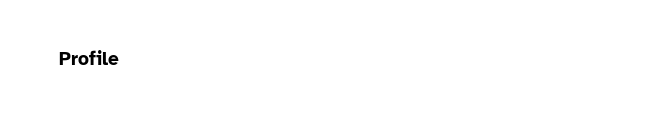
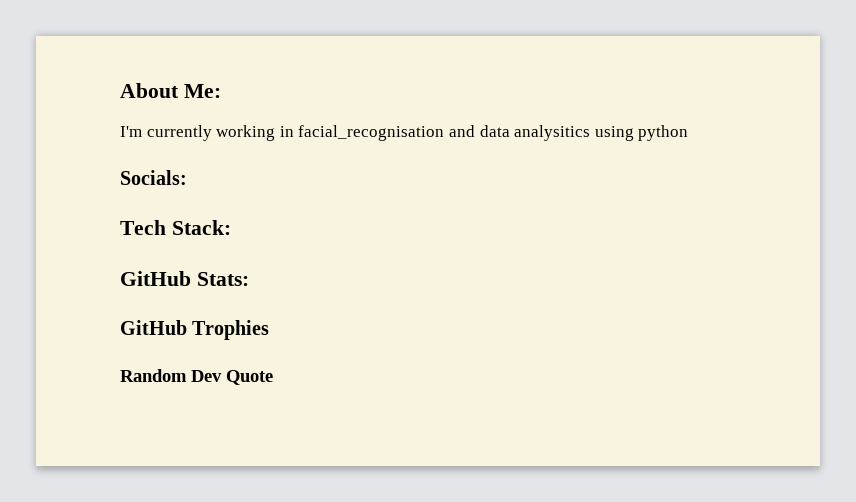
- Profile
+ About Me:
+ I'm currently working in facial_recognisation and data analysitics using python
+ Socials:
+ Tech Stack:
+ GitHub Stats:
+ GitHub Trophies
+ Random Dev Quote

